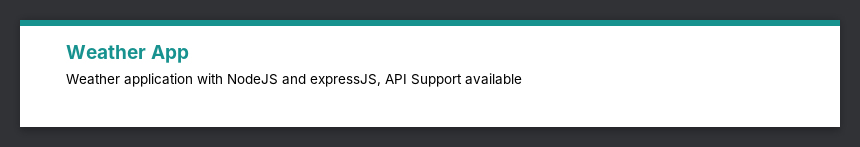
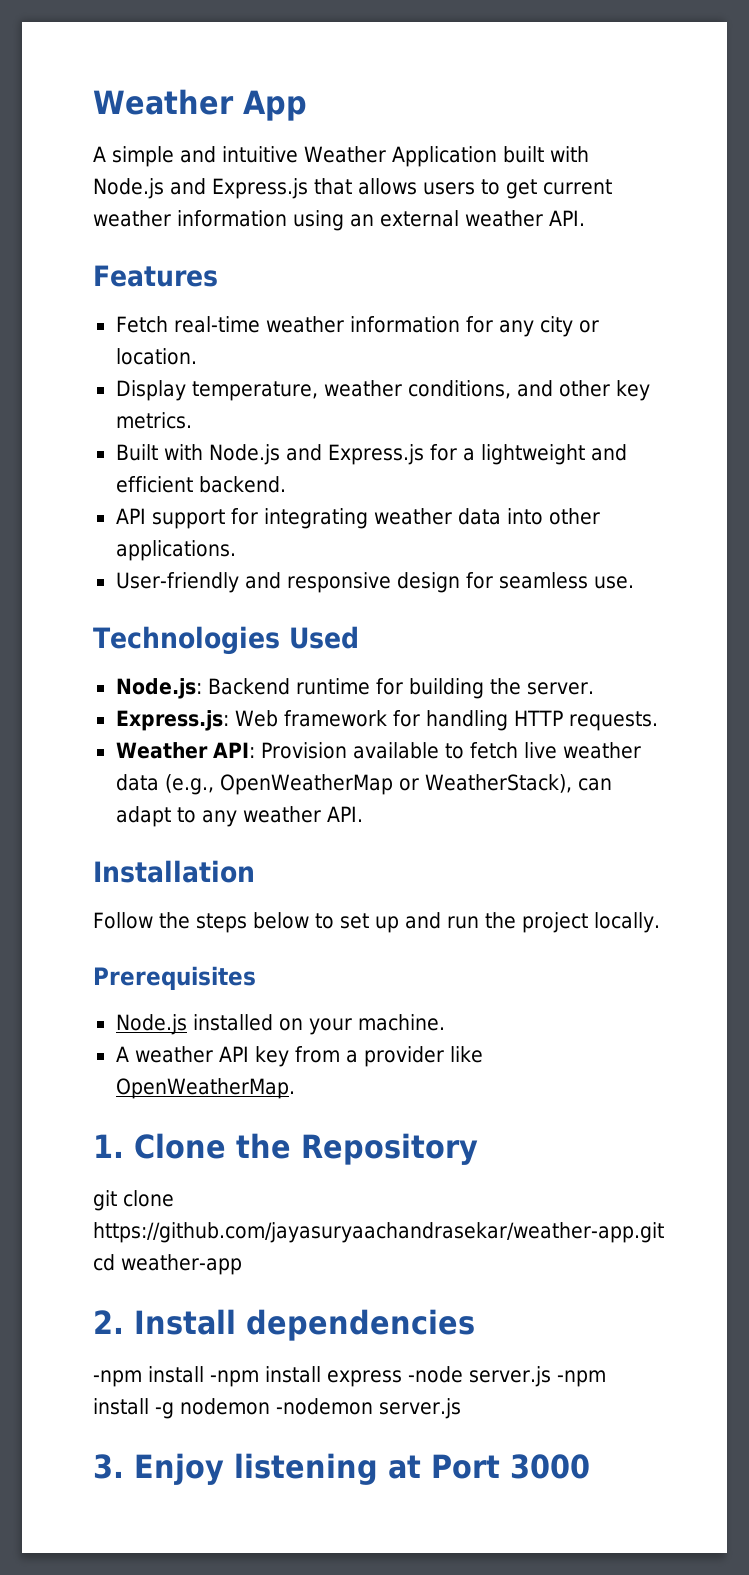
- Weather application with NodeJS and expressJS, API Support available
+ A simple and intuitive Weather Application built with Node.js and Express.js that allows users to get current weather information using an external weather API.
+ Features
+ Fetch real-time weather information for any city or location.
+ Display temperature, weather conditions, and other key metrics.
+ Built with Node.js and Express.js for a lightweight and efficient backend.
+ API support for integrating weather data into other applications.
+ User-friendly and responsive design for seamless use.
+ Technologies Used
+ Node.js: Backend runtime for building the server.
+ Express.js: Web framework for handling HTTP requests.
+ Weather API: Provision available to fetch live weather data (e.g., OpenWeatherMap or WeatherStack), can adapt to any weather API.
+ Installation
+ Follow the steps below to set up and run the project locally.
+ Prerequisites
+ Node.js installed on your machine.
+ A weather API key from a provider like OpenWeatherMap.
+ 1. Clone the Repository
+ git clone https://github.com/jayasuryaachandrasekar/weather-app.git cd weather-app
+ 2. Install dependencies
+ -npm install -npm install express -node server.js -npm install -g nodemon -nodemon server.js
+ 3. Enjoy listening at Port 3000

